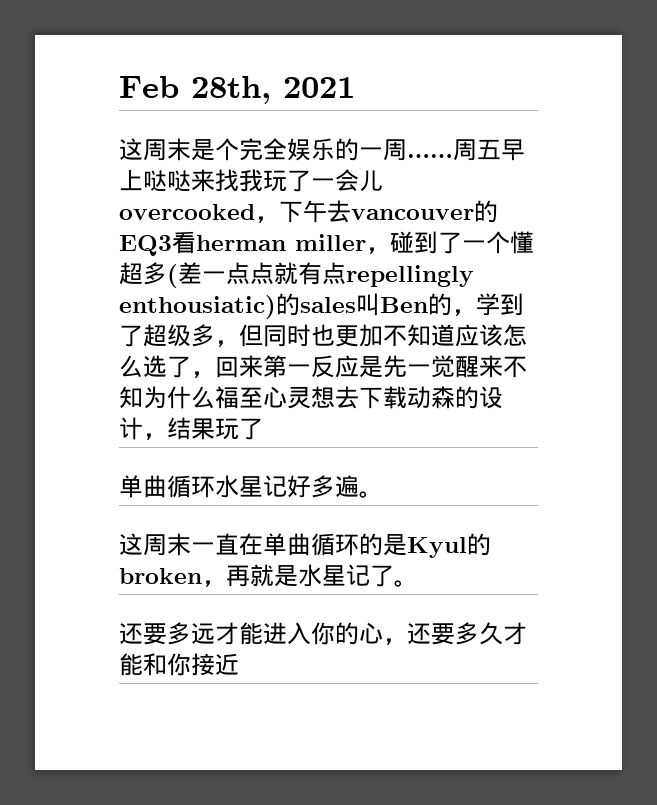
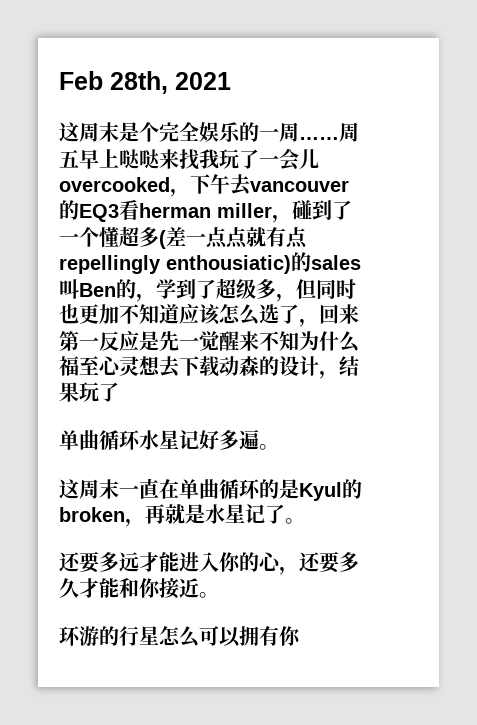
- 还要多远才能进入你的心，还要多久才能和你接近
+ 还要多远才能进入你的心，还要多久才能和你接近。
+ 环游的行星怎么可以拥有你

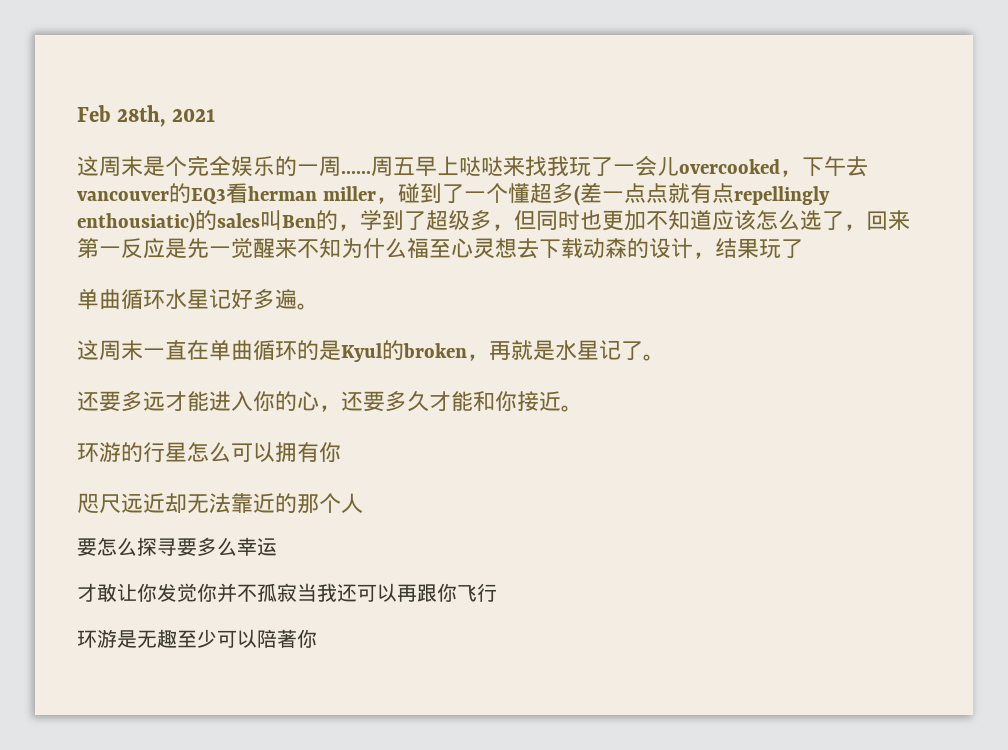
+ 咫尺远近却无法靠近的那个人
+ 要怎么探寻要多么幸运
+ 才敢让你发觉你并不孤寂当我还可以再跟你飞行
+ 环游是无趣至少可以陪著你

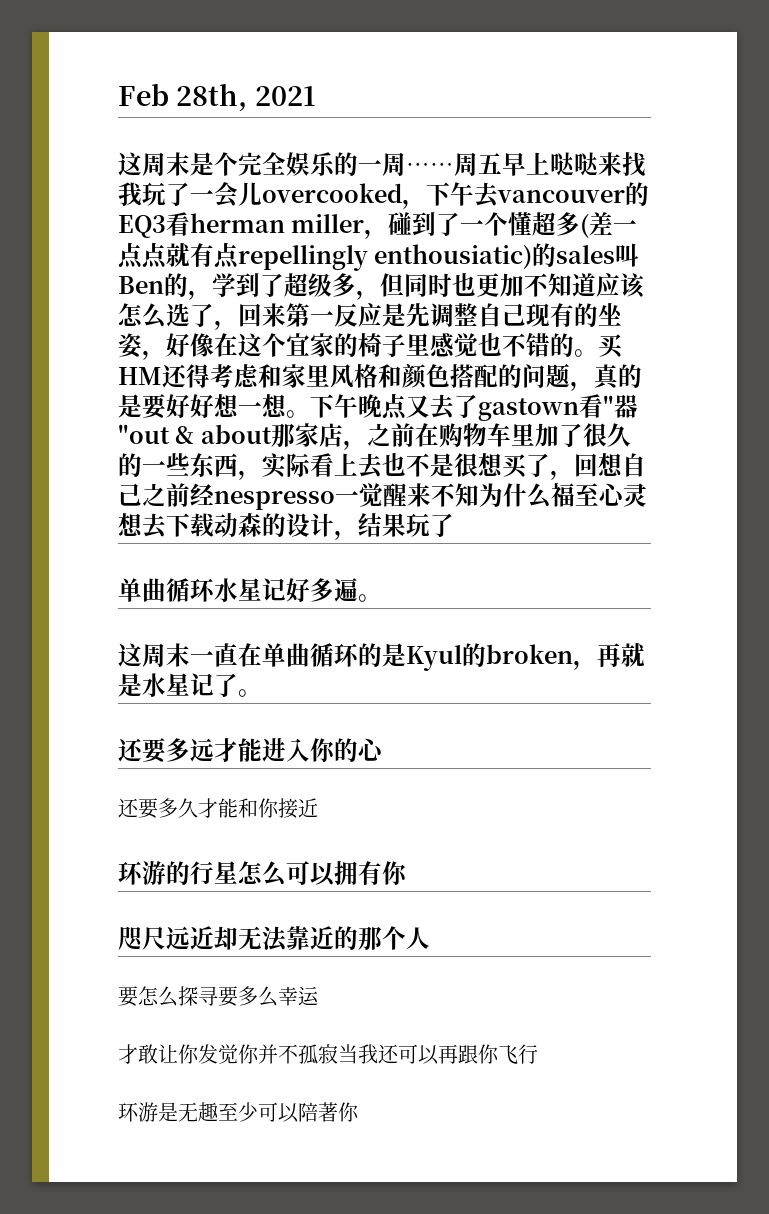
- 周五早上哒哒来找我玩了一会儿overcooked，下午去vancouver的EQ3看herman miller，碰到了一个懂超多(差一点点就有点repellingly enthousiatic)的sales叫Ben的，学到了超级多，但同时也更加不知道应该怎么选了，回来第一反应是先一觉醒来不知为什么福至心灵想去下载动森的设计，结果玩了
+ 周五早上哒哒来找我玩了一会儿overcooked，下午去vancouver的EQ3看herman miller，碰到了一个懂超多(差一点点就有点repellingly enthousiatic)的sales叫Ben的，学到了超级多，但同时也更加不知道应该怎么选了，回来第一反应是先调整自己现有的坐姿，好像在这个宜家的椅子里感觉也不错的。买HM还得考虑和家里风格和颜色搭配的问题，真的是要好好想一想。下午晚点又去了gastown看"器"out & about那家店，之前在购物车里加了很久的一些东西，实际看上去也不是很想买了，回想自己之前经nespresso一觉醒来不知为什么福至心灵想去下载动森的设计，结果玩了
- 还要多远才能进入你的心，还要多久才能和你接近。
+ 还要多远才能进入你的心
+ 还要多久才能和你接近

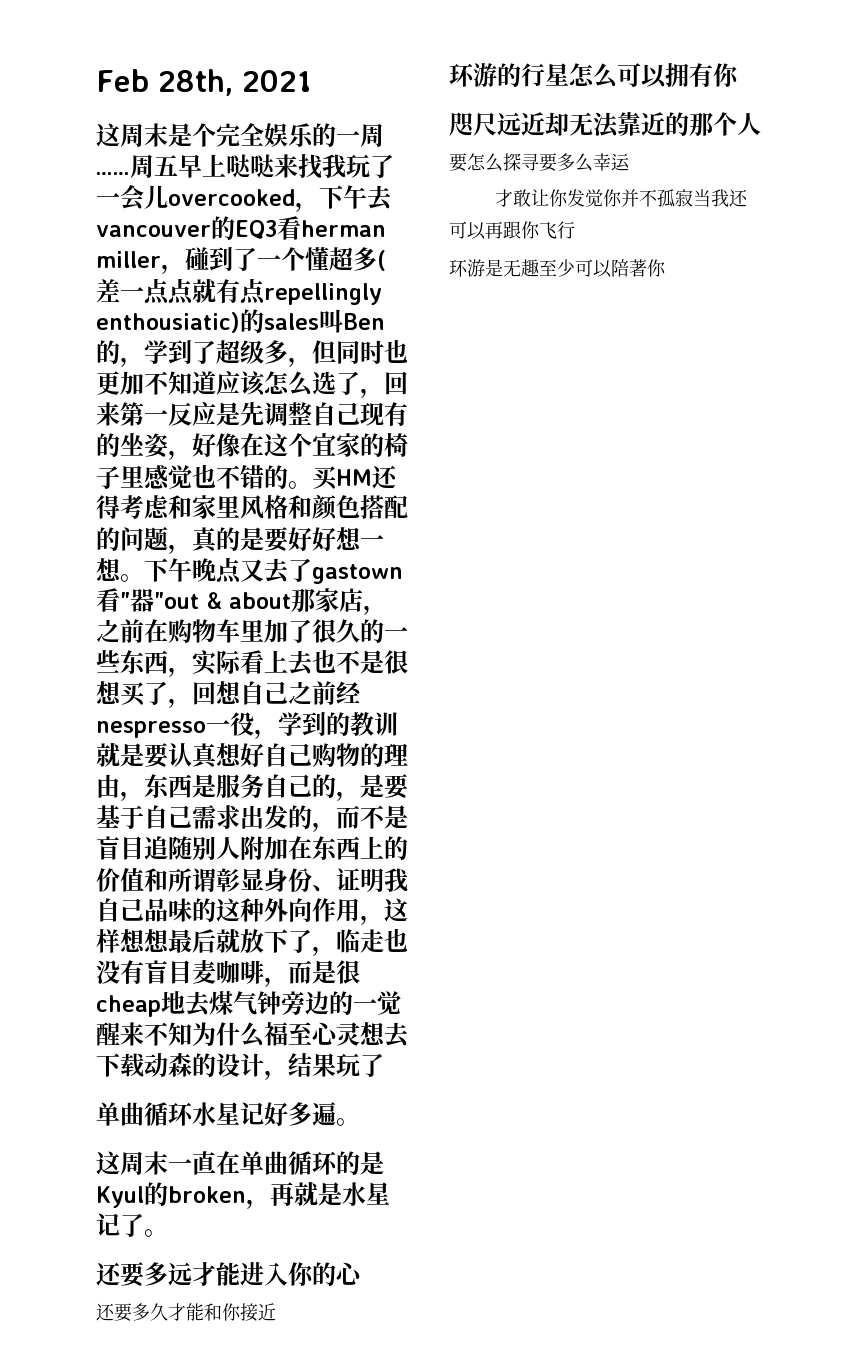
- 下午晚点又去了gastown看"器"out & about那家店，之前在购物车里加了很久的一些东西，实际看上去也不是很想买了，回想自己之前经nespresso一觉醒来不知为什么福至心灵想去下载动森的设计，结果玩了
+ 下午晚点又去了gastown看"器"out & about那家店，之前在购物车里加了很久的一些东西，实际看上去也不是很想买了，回想自己之前经nespresso一役，学到的教训就是要认真想好自己购物的理由，东西是服务自己的，是要基于自己需求出发的，而不是盲目追随别人附加在东西上的价值和所谓彰显身份、证明我自己品味的这种外向作用，这样想想最后就放下了，临走也没有盲目麦咖啡，而是很cheap地去煤气钟旁边的一觉醒来不知为什么福至心灵想去下载动森的设计，结果玩了

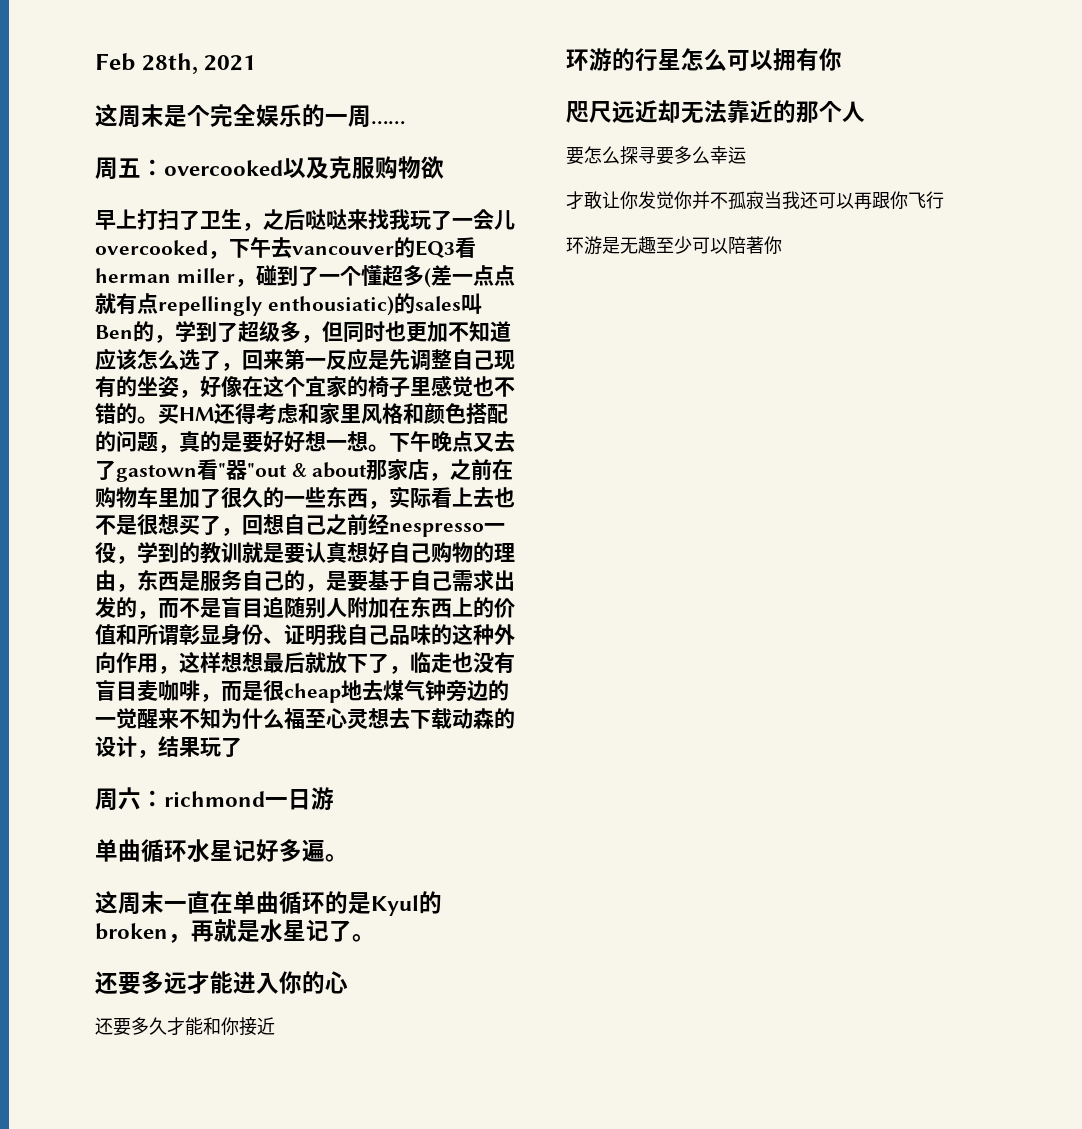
- 这周末是个完全娱乐的一周……周五早上哒哒来找我玩了一会儿overcooked，下午去vancouver的EQ3看herman miller，碰到了一个懂超多(差一点点就有点repellingly enthousiatic)的sales叫Ben的，学到了超级多，但同时也更加不知道应该怎么选了，回来第一反应是先调整自己现有的坐姿，好像在这个宜家的椅子里感觉也不错的。
+ 这周末是个完全娱乐的一周……
+ 周五：overcooked以及克服购物欲
+ 早上打扫了卫生，之后哒哒来找我玩了一会儿overcooked，下午去vancouver的EQ3看herman miller，碰到了一个懂超多(差一点点就有点repellingly enthousiatic)的sales叫Ben的，学到了超级多，但同时也更加不知道应该怎么选了，回来第一反应是先调整自己现有的坐姿，好像在这个宜家的椅子里感觉也不错的。
+ 周六：richmond一日游

